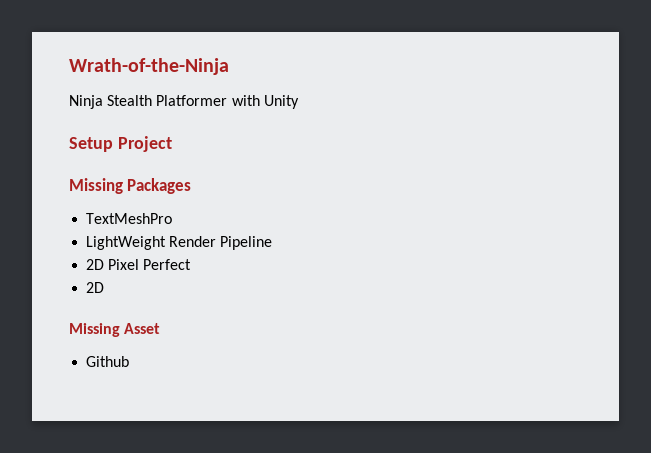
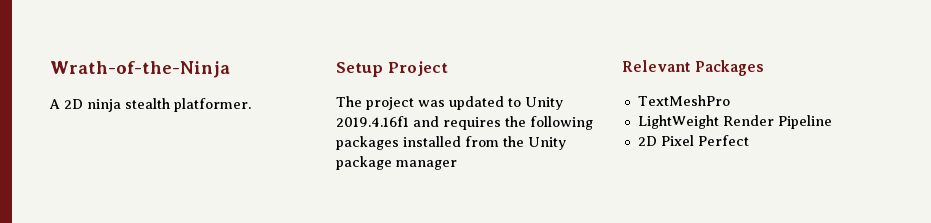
- Ninja Stealth Platformer with Unity
+ A 2D ninja stealth platformer.
  Setup Project
- Missing Packages
+ The project was updated to Unity 2019.4.16f1 and requires the following packages installed from the Unity package manager
+ Relevant Packages
  2D Pixel Perfect
- 2D
- Missing Asset
- Github

